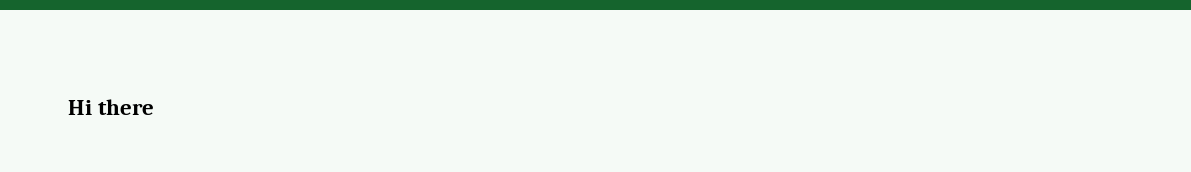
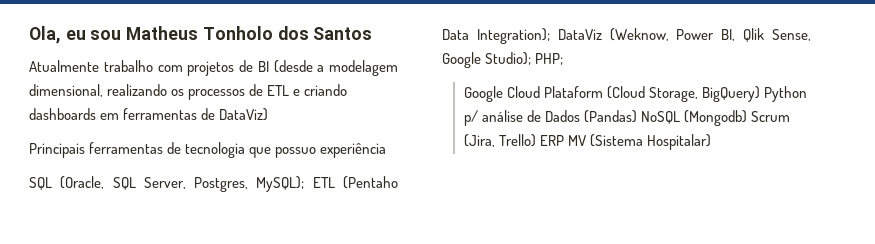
- Hi there
+ Ola, eu sou Matheus Tonholo dos Santos
+ Atualmente trabalho com projetos de BI (desde a modelagem dimensional, realizando os processos de ETL e criando dashboards em ferramentas de DataViz)
+ Principais ferramentas de tecnologia que possuo experiência
+ SQL (Oracle, SQL Server, Postgres, MySQL); ETL (Pentaho Data Integration); DataViz (Weknow, Power BI, Qlik Sense, Google Studio); PHP;
+ Google Cloud Plataform (Cloud Storage, BigQuery) Python p/ análise de Dados (Pandas) NoSQL (Mongodb) Scrum (Jira, Trello) ERP MV (Sistema Hospitalar)

